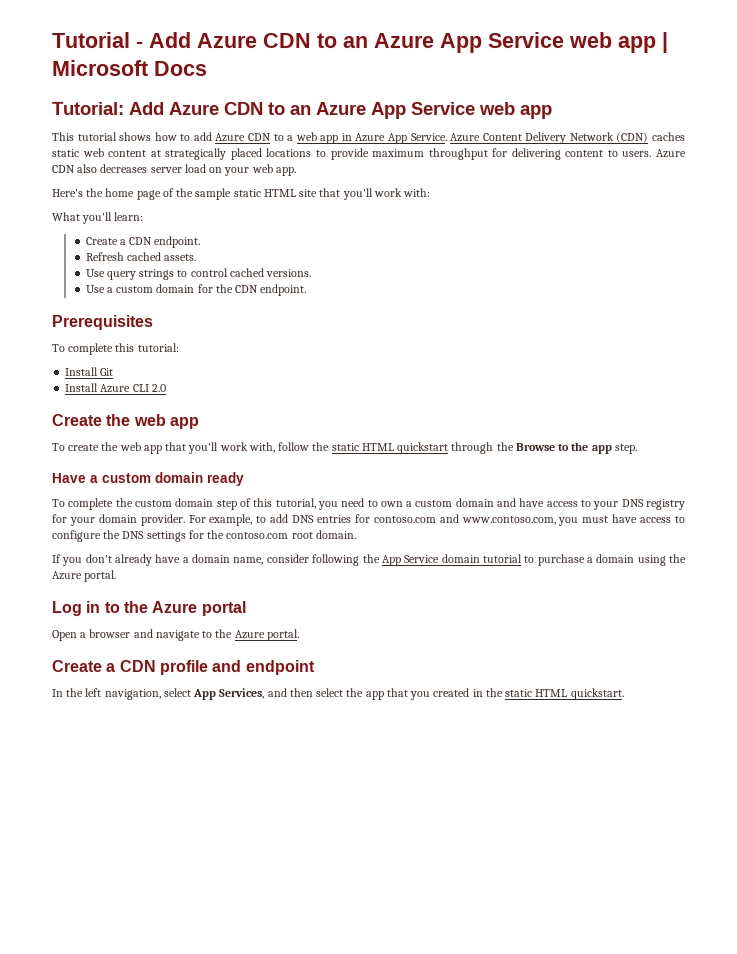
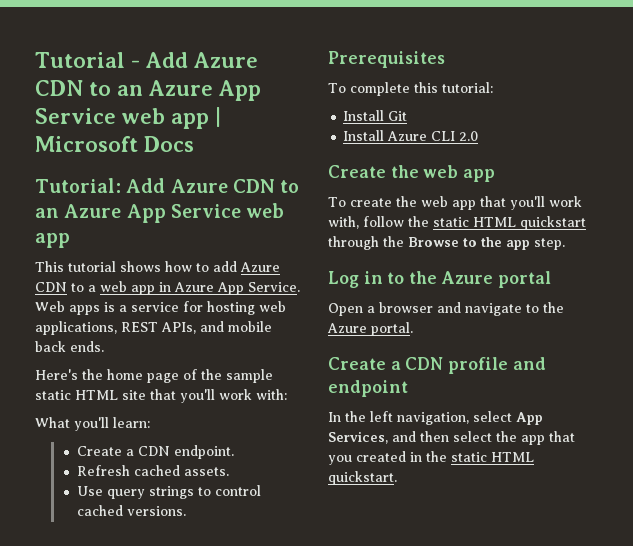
- Azure Content Delivery Network (CDN) caches static web content at strategically placed locations to provide maximum throughput for delivering content to users. Azure CDN also decreases server load on your web app.
+ Web apps is a service for hosting web applications, REST APIs, and mobile back ends.
- Use a custom domain for the CDN endpoint.
- Have a custom domain ready
- To complete the custom domain step of this tutorial, you need to own a custom domain and have access to your DNS registry for your domain provider. For example, to add DNS entries for contoso.com and www.contoso.com, you must have access to configure the DNS settings for the contoso.com root domain.
- If you don't already have a domain name, consider following the App Service domain tutorial to purchase a domain using the Azure portal.

